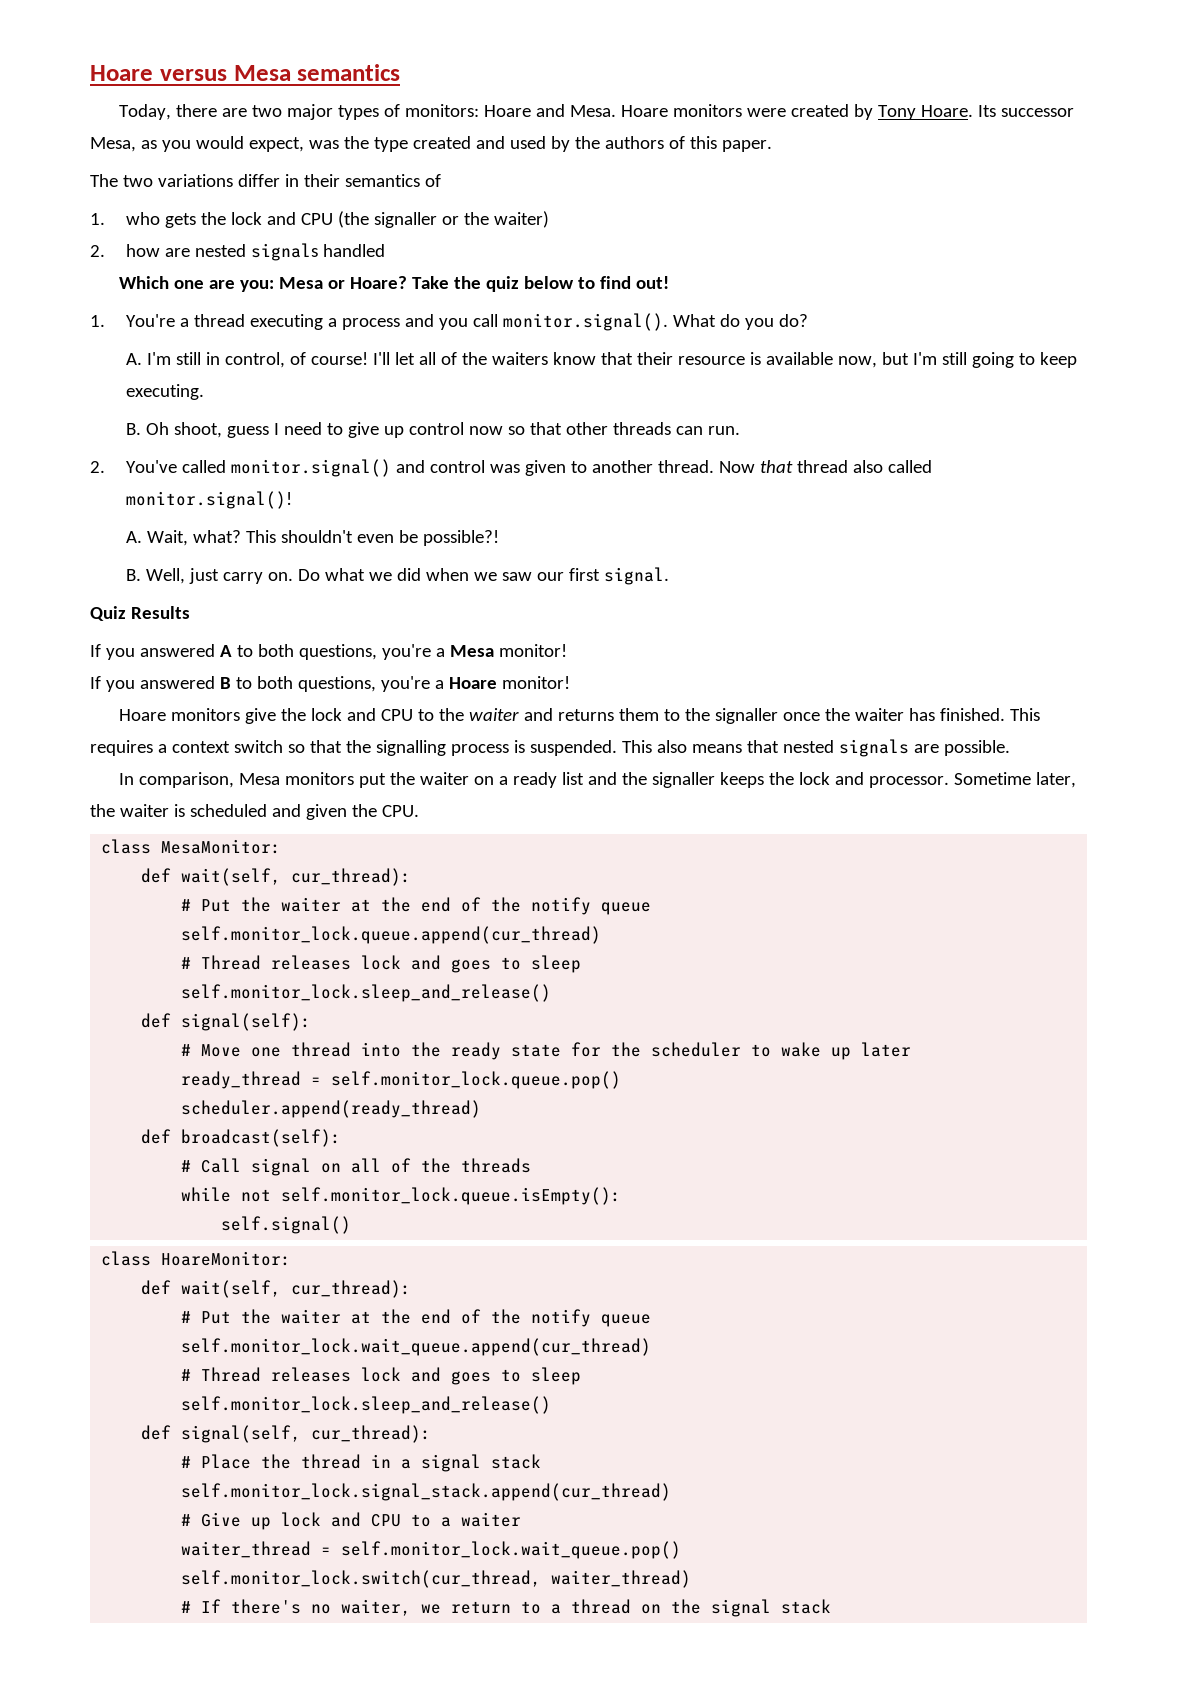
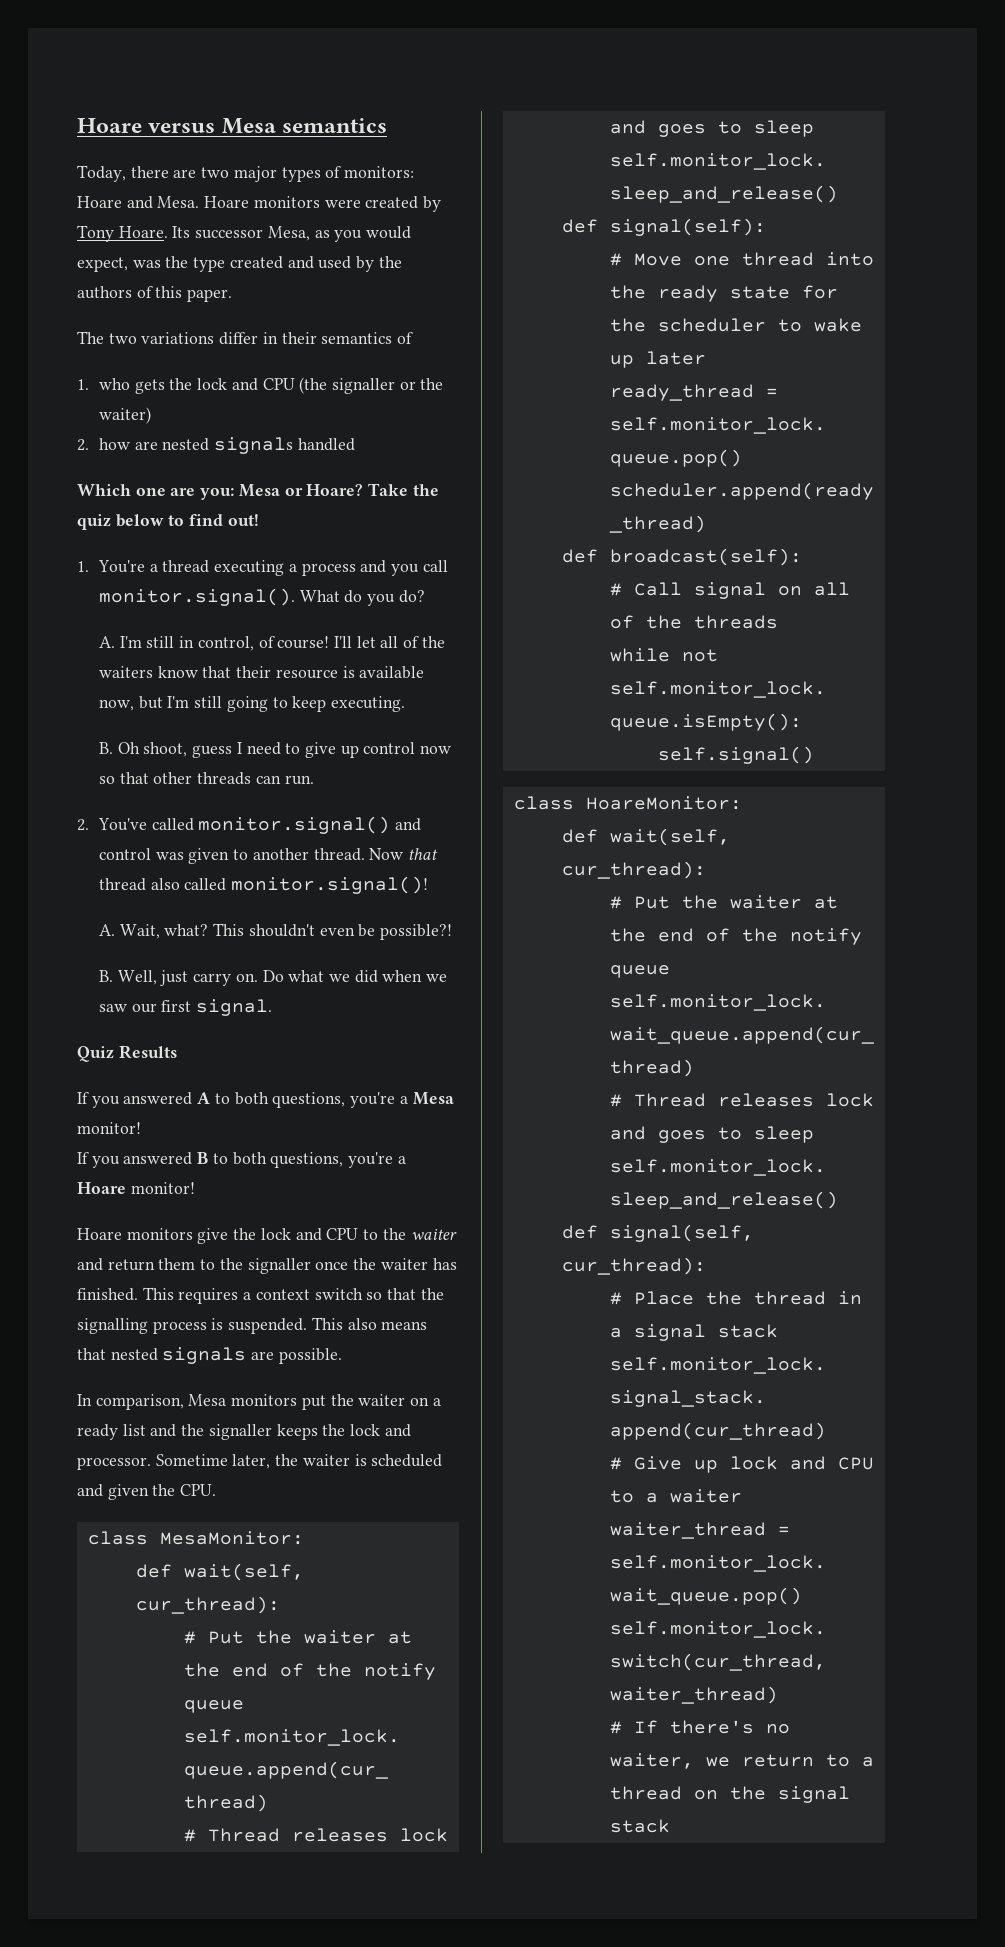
- Hoare monitors give the lock and CPU to the waiter and returns them to the signaller once the waiter has finished.
+ Hoare monitors give the lock and CPU to the waiter and return them to the signaller once the waiter has finished.

